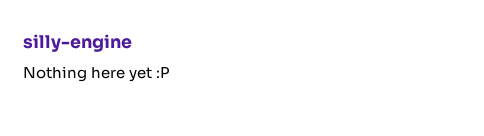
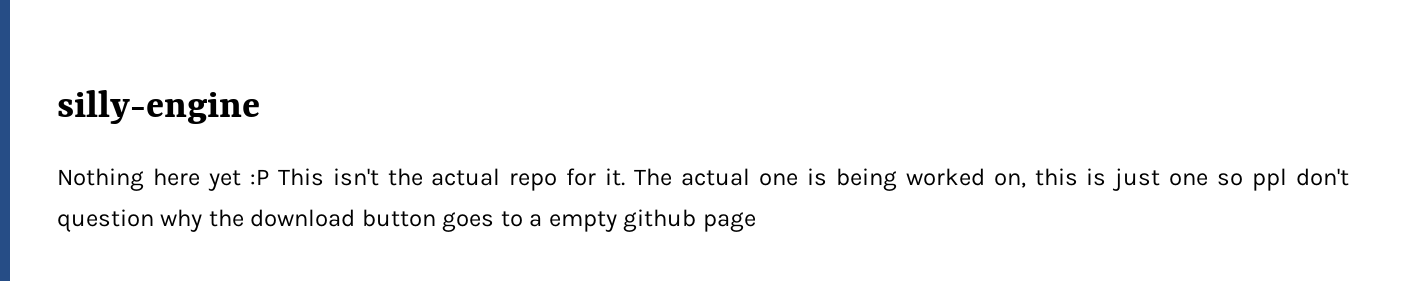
- Nothing here yet :P
+ Nothing here yet :P This isn't the actual repo for it. The actual one is being worked on, this is just one so ppl don't question why the download button goes to a empty github page

